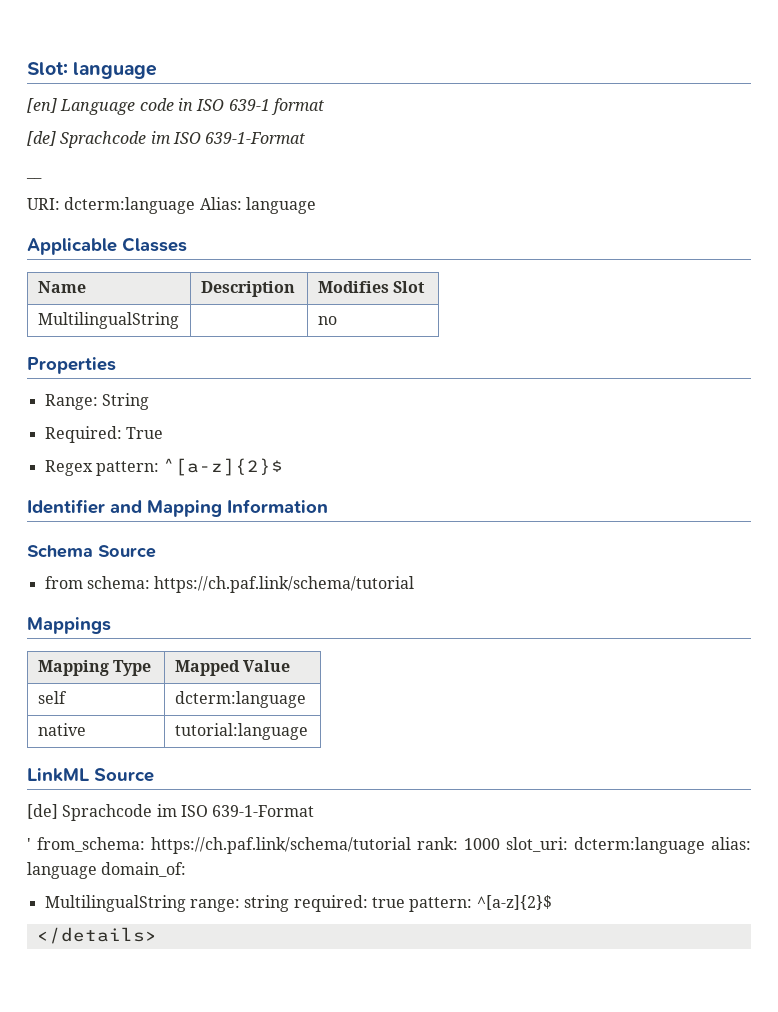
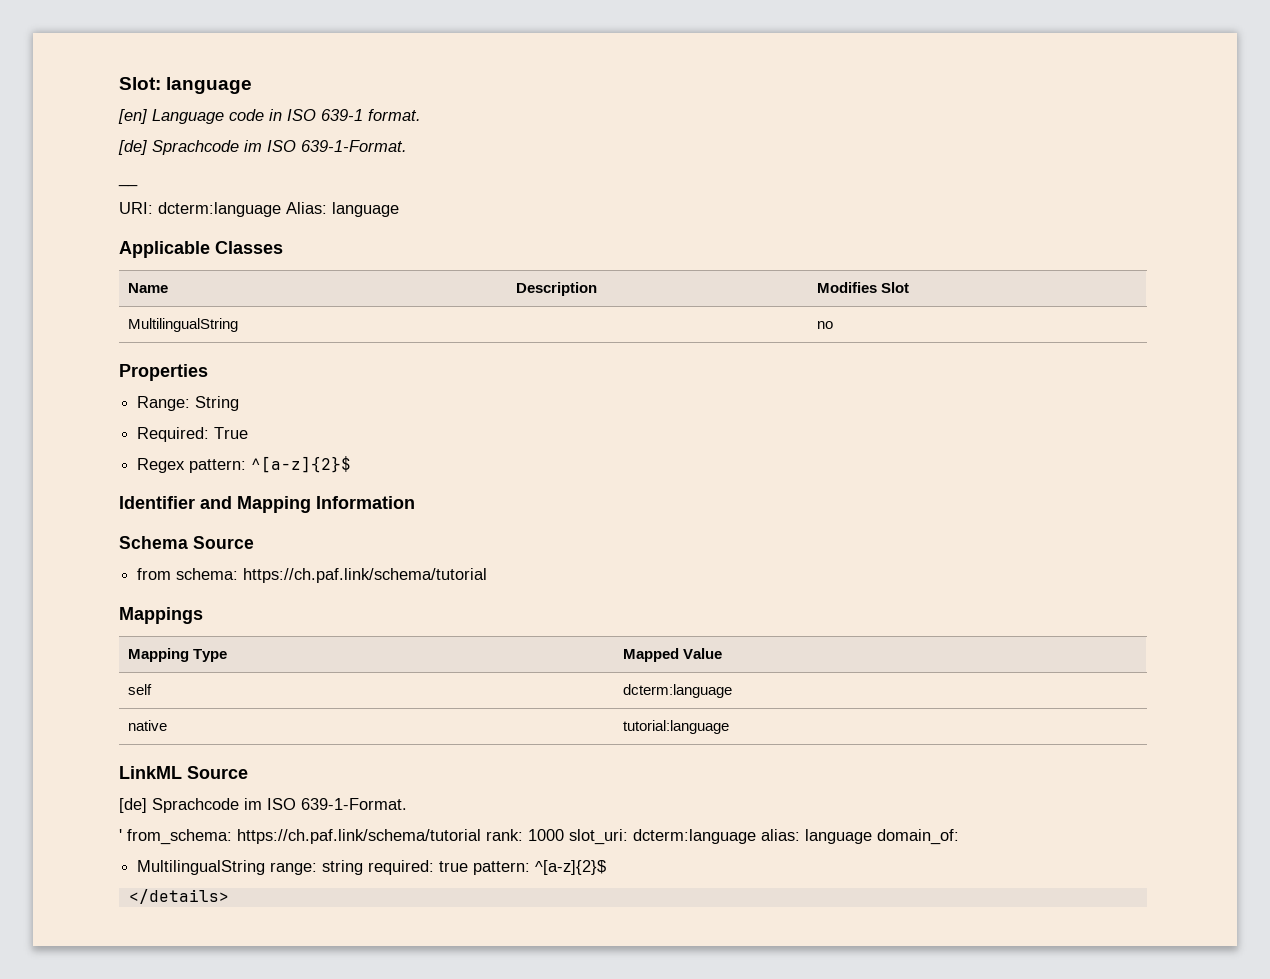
- [en] Language code in ISO 639-1 format
- [de] Sprachcode im ISO 639-1-Format
+ [en] Language code in ISO 639-1 format.
+ [de] Sprachcode im ISO 639-1-Format.
  LinkML Source
- [de] Sprachcode im ISO 639-1-Format
+ [de] Sprachcode im ISO 639-1-Format.

